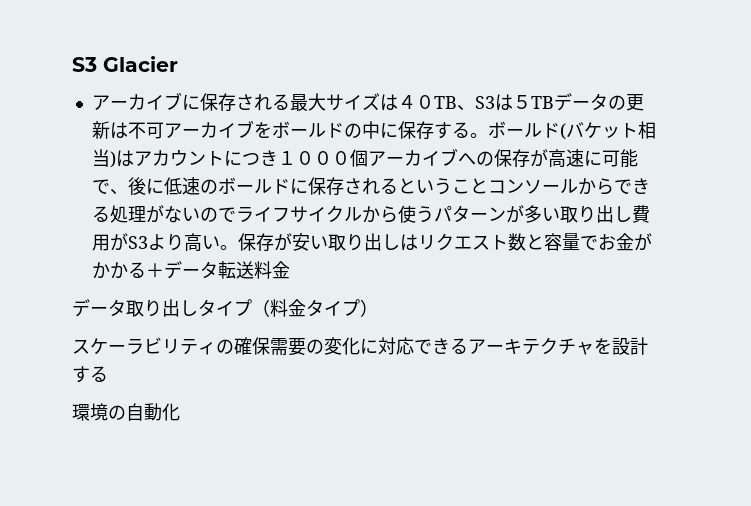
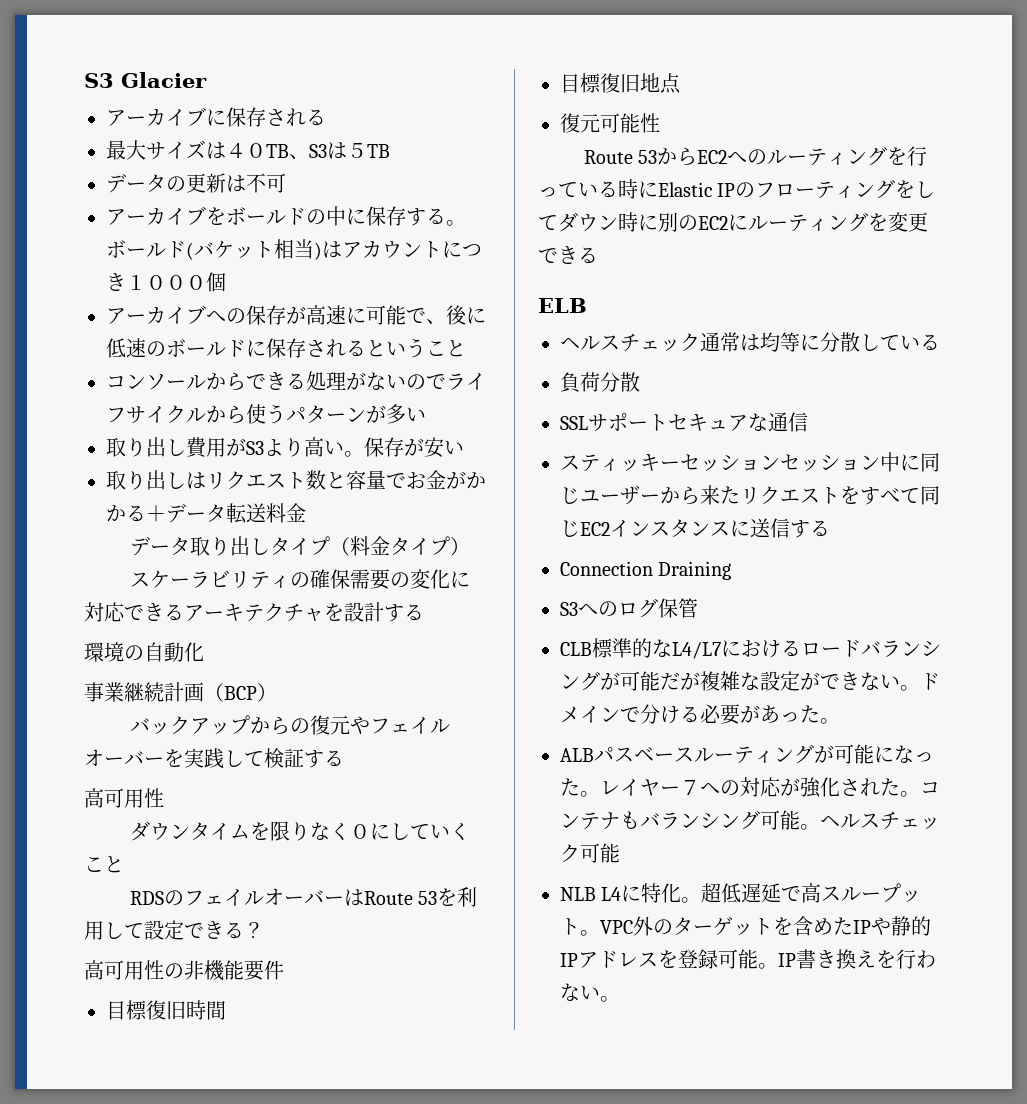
- アーカイブに保存される最大サイズは４０TB、S3は５TBデータの更新は不可アーカイブをボールドの中に保存する。
+ アーカイブに保存される
+ 最大サイズは４０TB、S3は５TB
+ データの更新は不可
+ アーカイブをボールドの中に保存する。
- ボールド(バケット相当)はアカウントにつき１０００個アーカイブへの保存が高速に可能で、後に低速のボールドに保存されるということコンソールからできる処理がないのでライフサイクルから使うパターンが多い取り出し費用がS3より高い。
+ ボールド(バケット相当)はアカウントにつき１０００個
+ アーカイブへの保存が高速に可能で、後に低速のボールドに保存されるということ
+ コンソールからできる処理がないのでライフサイクルから使うパターンが多い
+ 取り出し費用がS3より高い。
- 保存が安い取り出しはリクエスト数と容量でお金がかかる＋データ転送料金
+ 保存が安い
+ 取り出しはリクエスト数と容量でお金がかかる＋データ転送料金
+ 事業継続計画（BCP）
+ バックアップからの復元やフェイルオーバーを実践して検証する
+ 高可用性
+ ダウンタイムを限りなく０にしていくこと
+ RDSのフェイルオーバーはRoute 53を利用して設定できる？
+ 高可用性の非機能要件
+ 目標復旧時間
+ 目標復旧地点
+ 復元可能性
+ Route 53からEC2へのルーティングを行っている時にElastic IPのフローティングをしてダウン時に別のEC2にルーティングを変更できる
+ ELB
+ ヘルスチェック通常は均等に分散している
+ 負荷分散
+ SSLサポートセキュアな通信
+ スティッキーセッションセッション中に同じユーザーから来たリクエストをすべて同じEC2インスタンスに送信する
+ Connection Draining
+ S3へのログ保管
+ CLB標準的なL4/L7におけるロードバランシングが可能だが複雑な設定ができない。ドメインで分ける必要があった。
+ ALBパスベースルーティングが可能になった。レイヤー７への対応が強化された。コンテナもバランシング可能。ヘルスチェック可能
+ NLB L4に特化。超低遅延で高スループット。VPC外のターゲットを含めたIPや静的IPアドレスを登録可能。IP書き換えを行わない。

